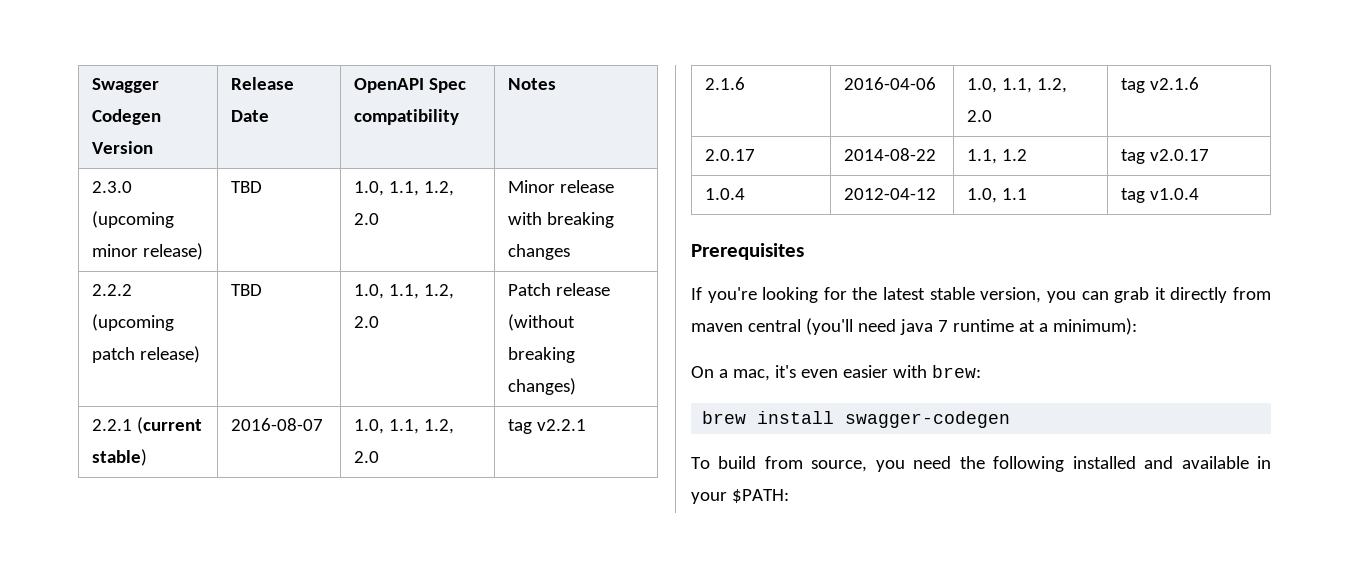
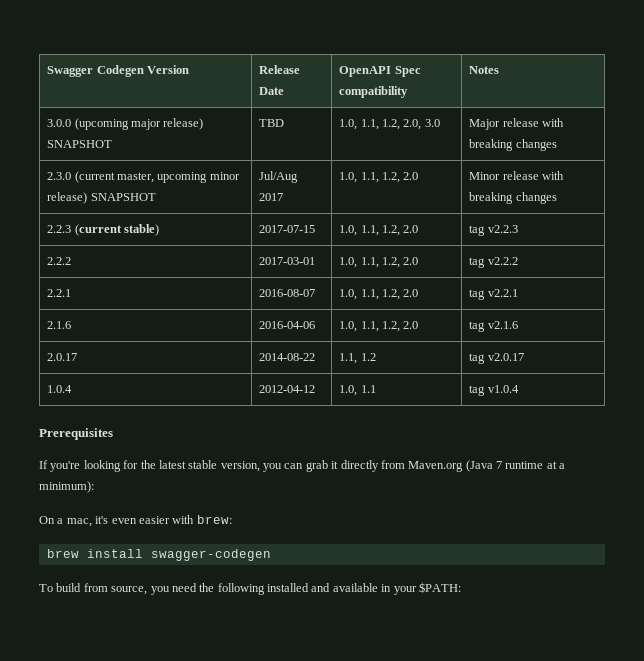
- 2.3.0 (upcoming minor release) | TBD | 1.0, 1.1, 1.2, 2.0 | Minor release with breaking changes
+ 3.0.0 (upcoming major release) SNAPSHOT | TBD | 1.0, 1.1, 1.2, 2.0, 3.0 | Major release with breaking changes
+ 2.3.0 (current master, upcoming minor release) SNAPSHOT | Jul/Aug 2017 | 1.0, 1.1, 1.2, 2.0 | Minor release with breaking changes
- 2.2.2 (upcoming patch release) | TBD | 1.0, 1.1, 1.2, 2.0 | Patch release (without breaking changes)
+ 2.2.3 (current stable) | 2017-07-15 | 1.0, 1.1, 1.2, 2.0 | tag v2.2.3
+ 2.2.2 | 2017-03-01 | 1.0, 1.1, 1.2, 2.0 | tag v2.2.2
- 2.2.1 (current stable) | 2016-08-07 | 1.0, 1.1, 1.2, 2.0 | tag v2.2.1
+ 2.2.1 | 2016-08-07 | 1.0, 1.1, 1.2, 2.0 | tag v2.2.1
- If you're looking for the latest stable version, you can grab it directly from maven central (you'll need java 7 runtime at a minimum):
+ If you're looking for the latest stable version, you can grab it directly from Maven.org (Java 7 runtime at a minimum):

